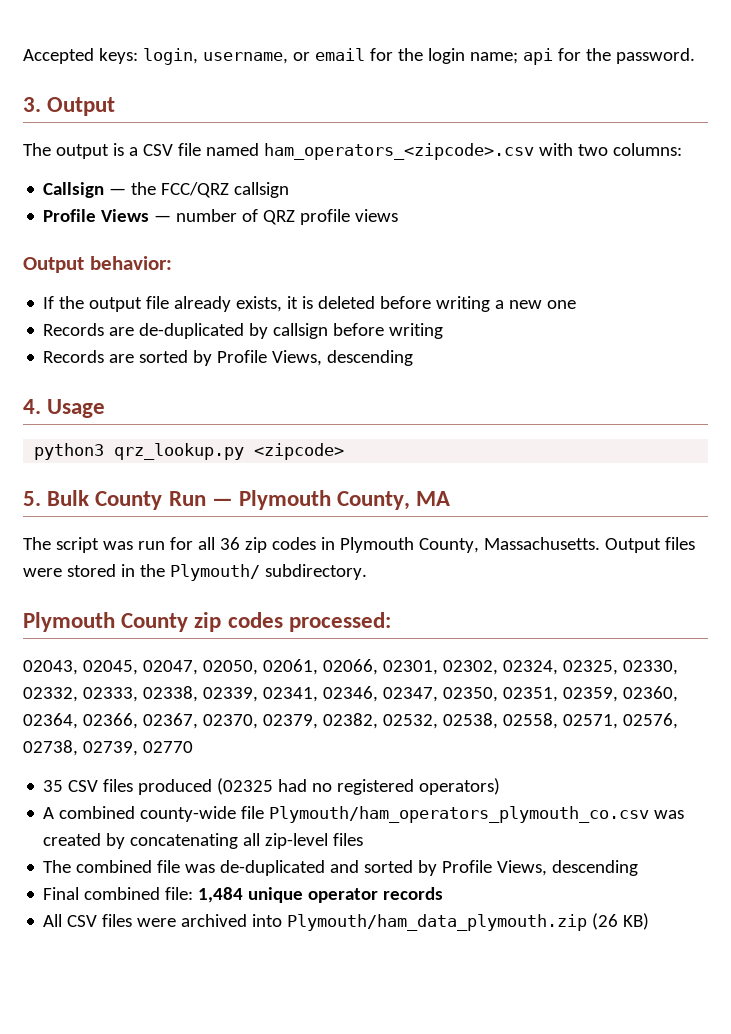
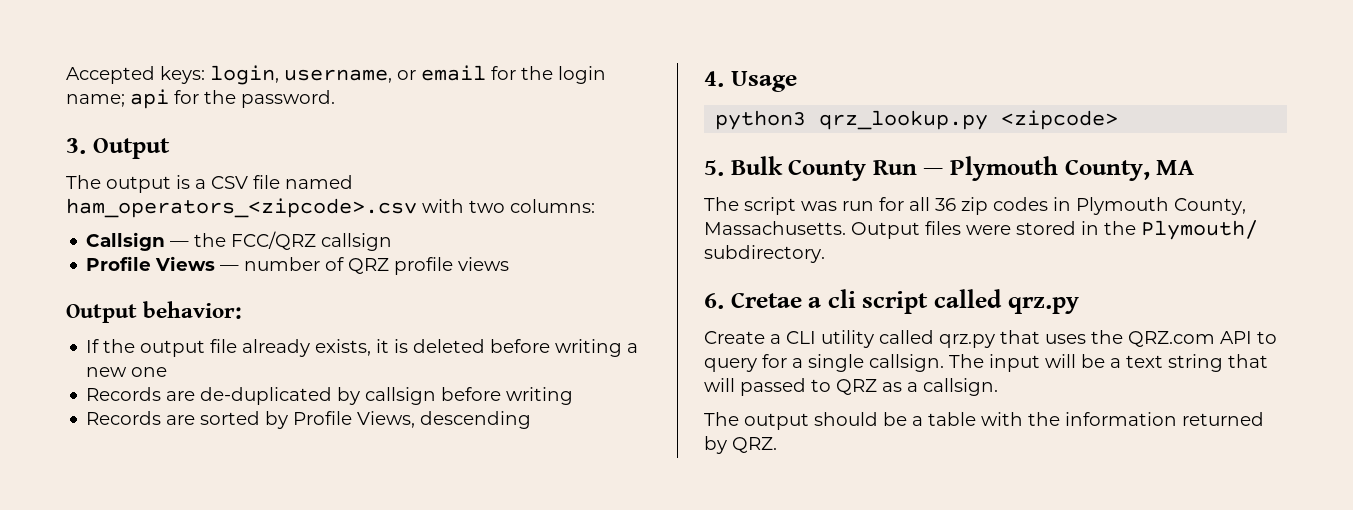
- Plymouth County zip codes processed:
- 02043, 02045, 02047, 02050, 02061, 02066, 02301, 02302, 02324, 02325, 02330, 02332, 02333, 02338, 02339, 02341, 02346, 02347, 02350, 02351, 02359, 02360, 02364, 02366, 02367, 02370, 02379, 02382, 02532, 02538, 02558, 02571, 02576, 02738, 02739, 02770
- 35 CSV files produced (02325 had no registered operators)
- A combined county-wide file Plymouth/ham_operators_plymouth_co.csv was created by concatenating all zip-level files
- The combined file was de-duplicated and sorted by Profile Views, descending
- Final combined file: 1,484 unique operator records
- All CSV files were archived into Plymouth/ham_data_plymouth.zip (26 KB)
+ 6. Cretae a cli script called qrz.py
+ Create a CLI utility called qrz.py that uses the QRZ.com API to query for a single callsign. The input will be a text string that will passed to QRZ as a callsign.
+ The output should be a table with the information returned by QRZ.

